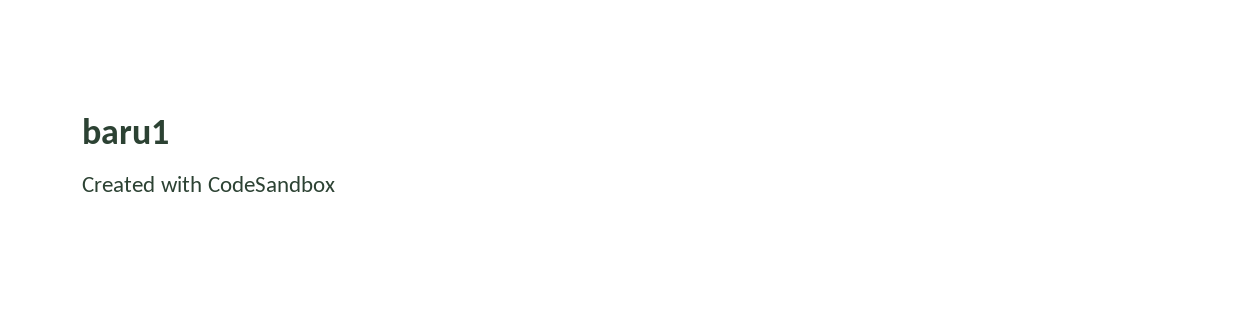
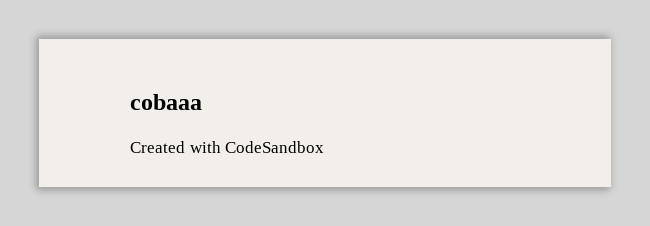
- baru1
+ cobaaa

